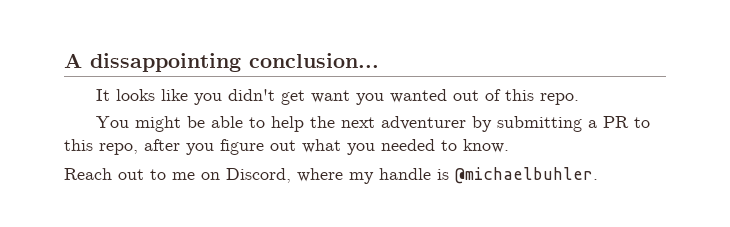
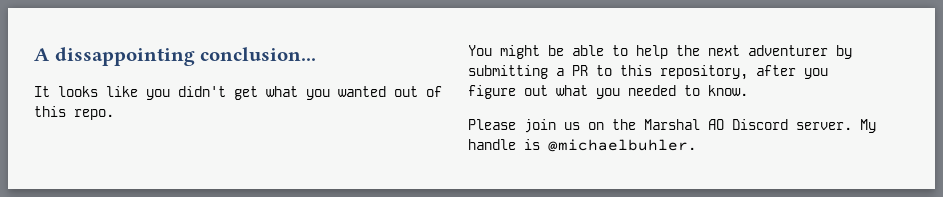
- It looks like you didn't get want you wanted out of this repo.
+ It looks like you didn't get what you wanted out of this repo.
- You might be able to help the next adventurer by submitting a PR to this repo, after you figure out what you needed to know.
+ You might be able to help the next adventurer by submitting a PR to this repository, after you figure out what you needed to know.
- Reach out to me on Discord, where my handle is @michaelbuhler.
+ Please join us on the Marshal AO Discord server. My handle is @michaelbuhler.

